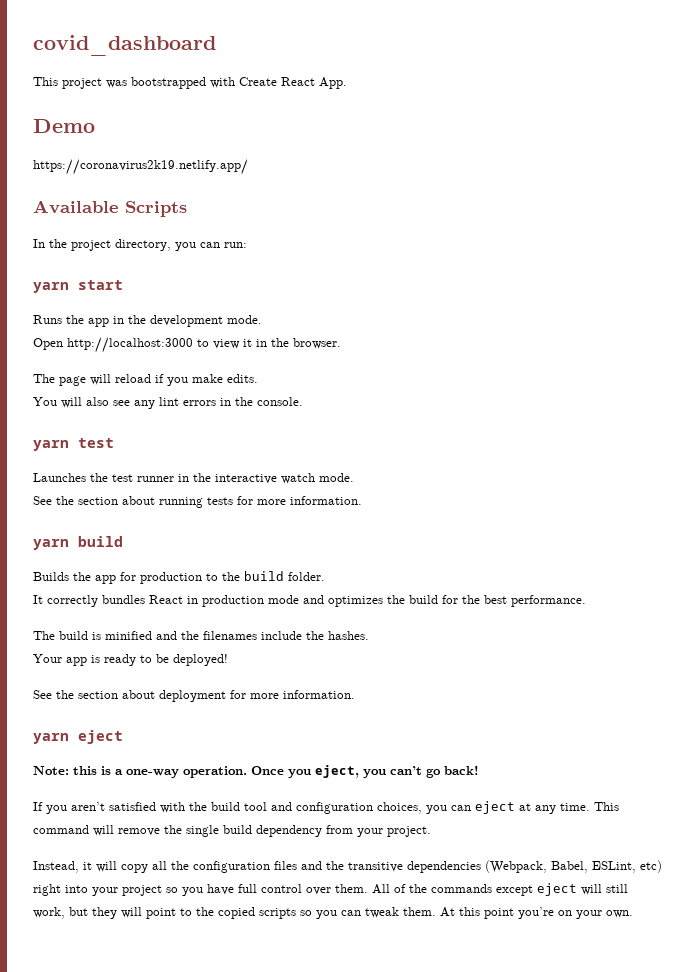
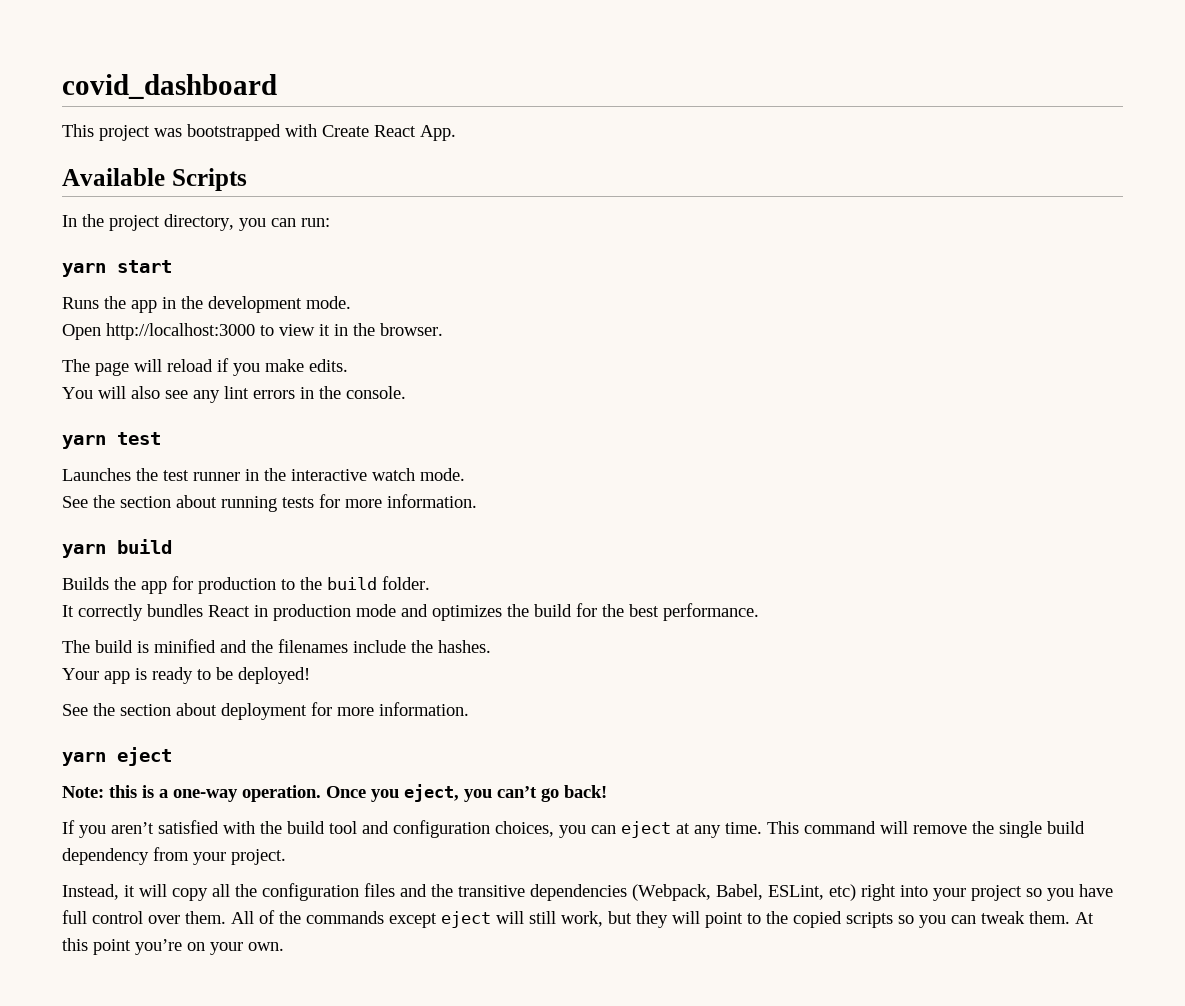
- Demo
- https://coronavirus2k19.netlify.app/

